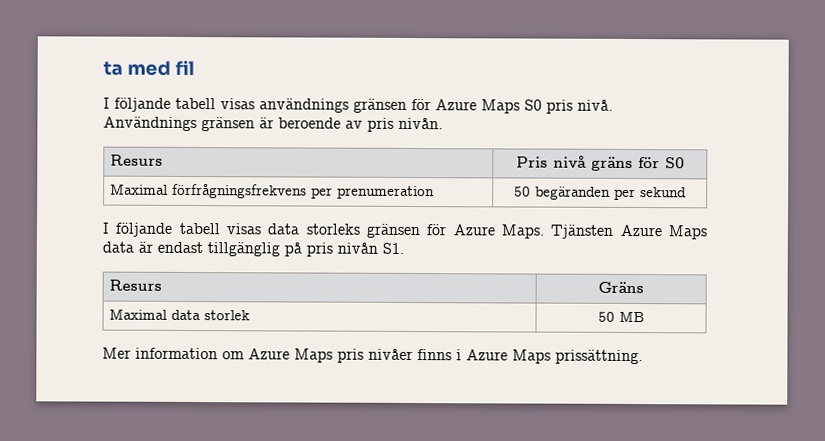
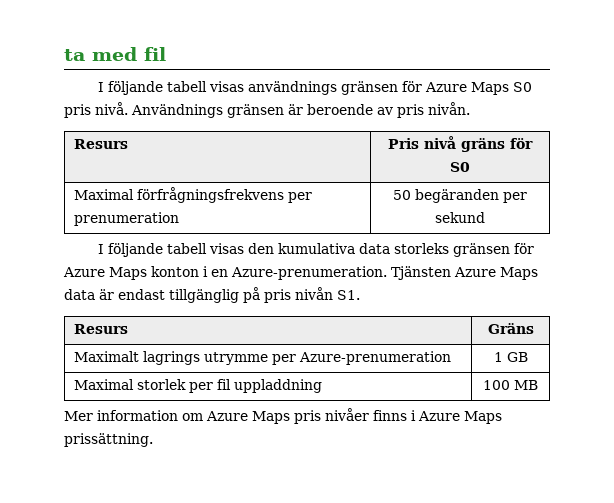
- I följande tabell visas data storleks gränsen för Azure Maps.
+ I följande tabell visas den kumulativa data storleks gränsen för Azure Maps konton i en Azure-prenumeration.
- Maximal data storlek | 50 MB
+ Maximalt lagrings utrymme per Azure-prenumeration | 1 GB
+ Maximal storlek per fil uppladdning | 100 MB

